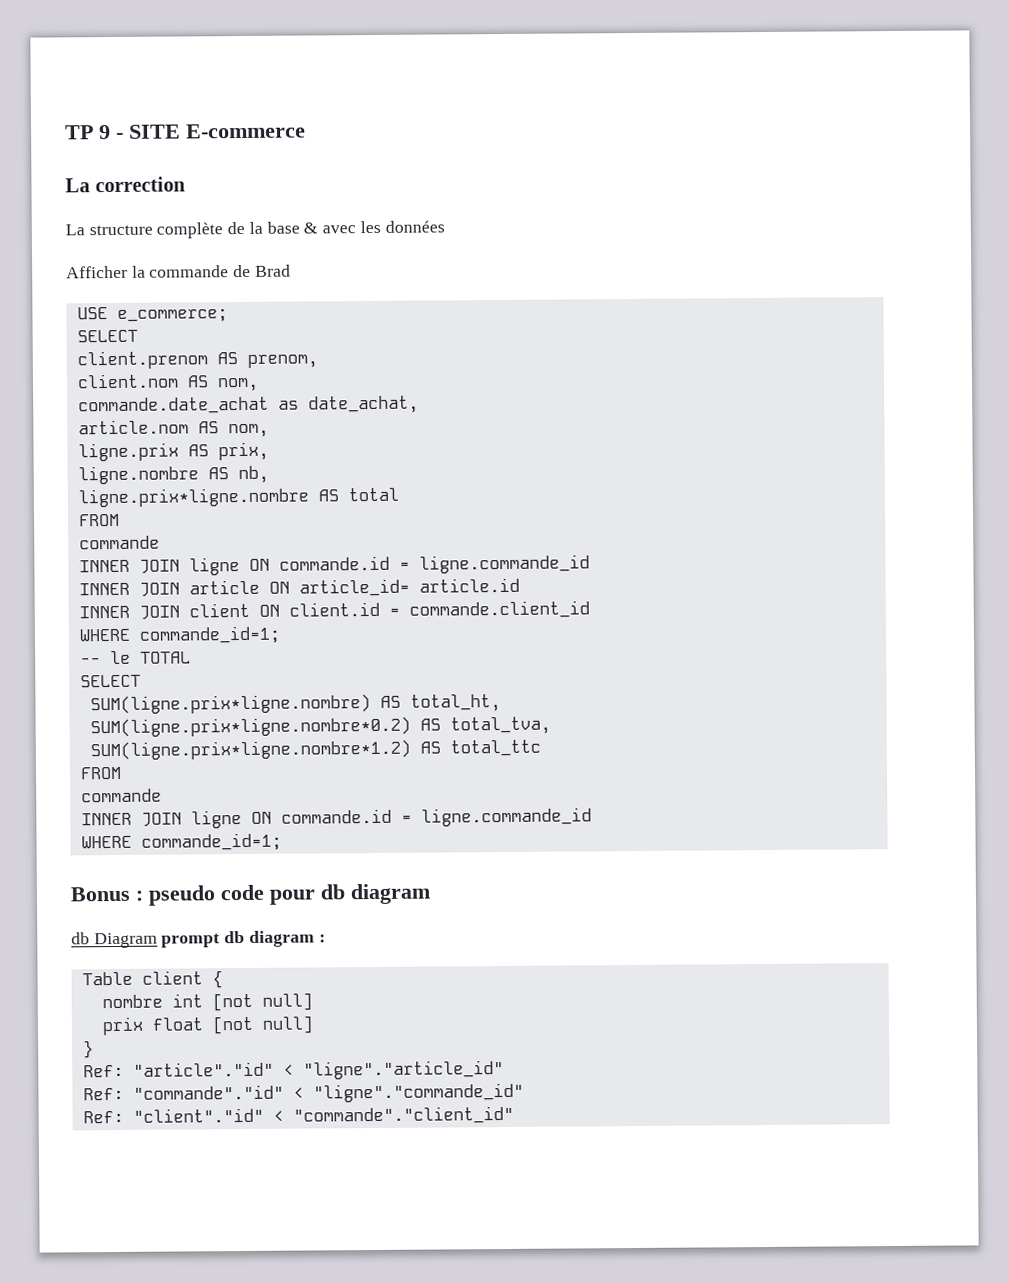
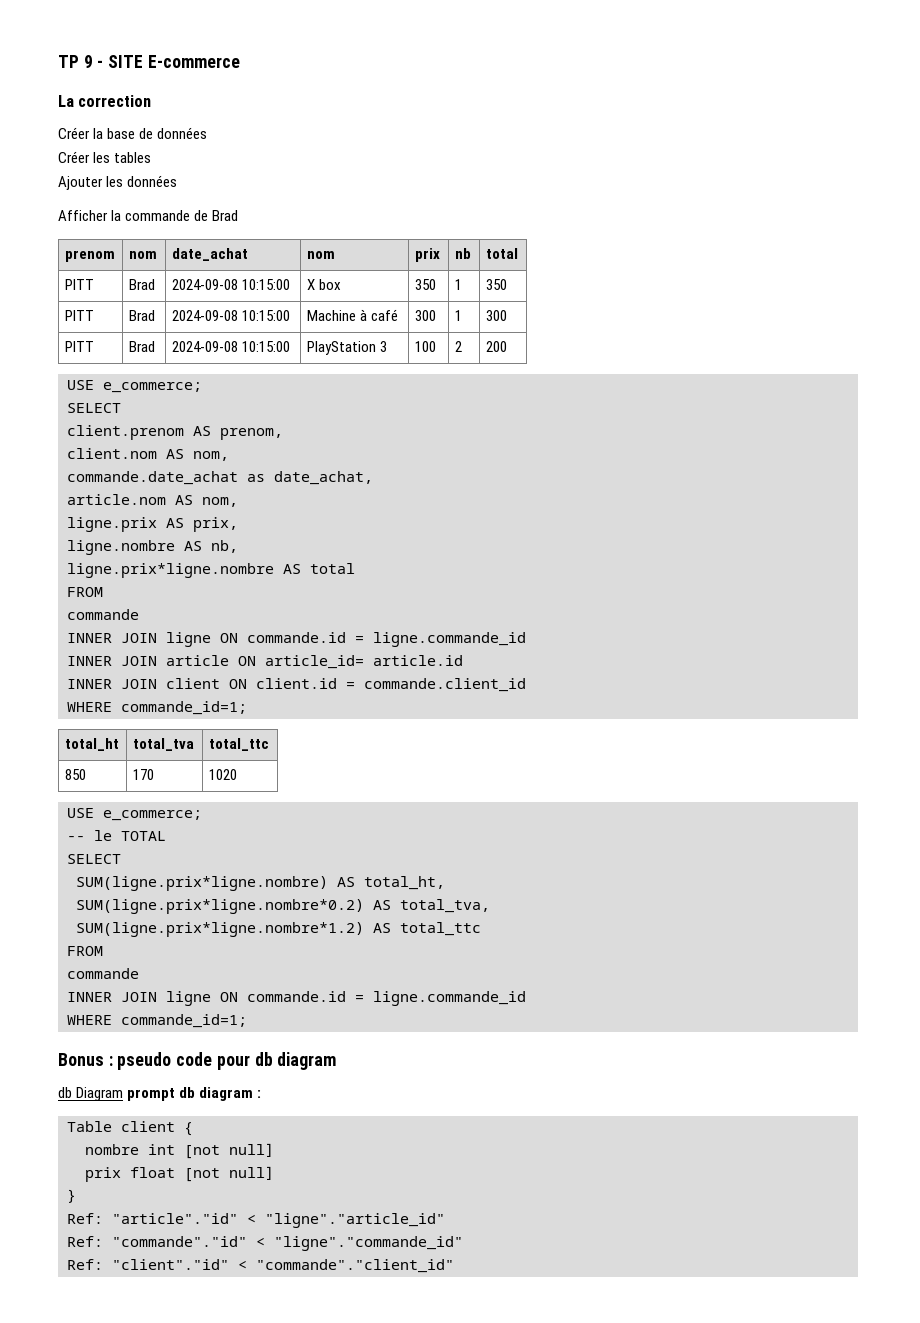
- La structure complète de la base & avec les données
+ Créer la base de données
+ Créer les tables
+ Ajouter les données
+ prenom | nom | date_achat | nom | prix | nb | total
+ PITT | Brad | 2024-09-08 10:15:00 | X box | 350 | 1 | 350
+ PITT | Brad | 2024-09-08 10:15:00 | Machine à café | 300 | 1 | 300
+ PITT | Brad | 2024-09-08 10:15:00 | PlayStation 3 | 100 | 2 | 200
+ total_ht | total_tva | total_ttc
+ 850 | 170 | 1020
+ USE e_commerce;

